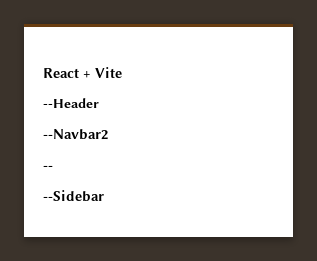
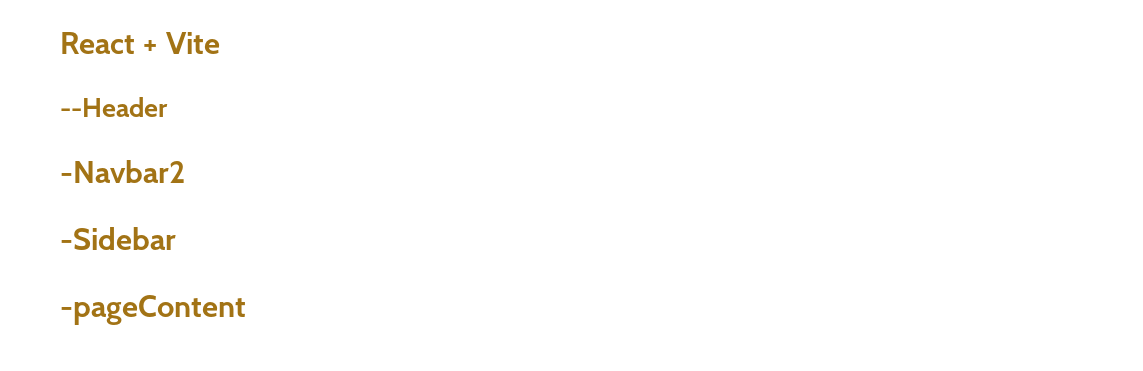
- --Navbar2
- --
- --Sidebar
+ -Navbar2
+ -Sidebar
+ -pageContent

